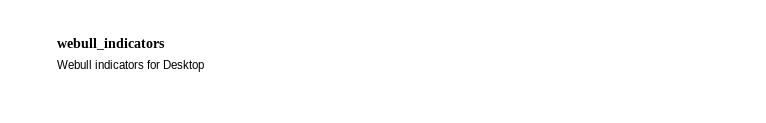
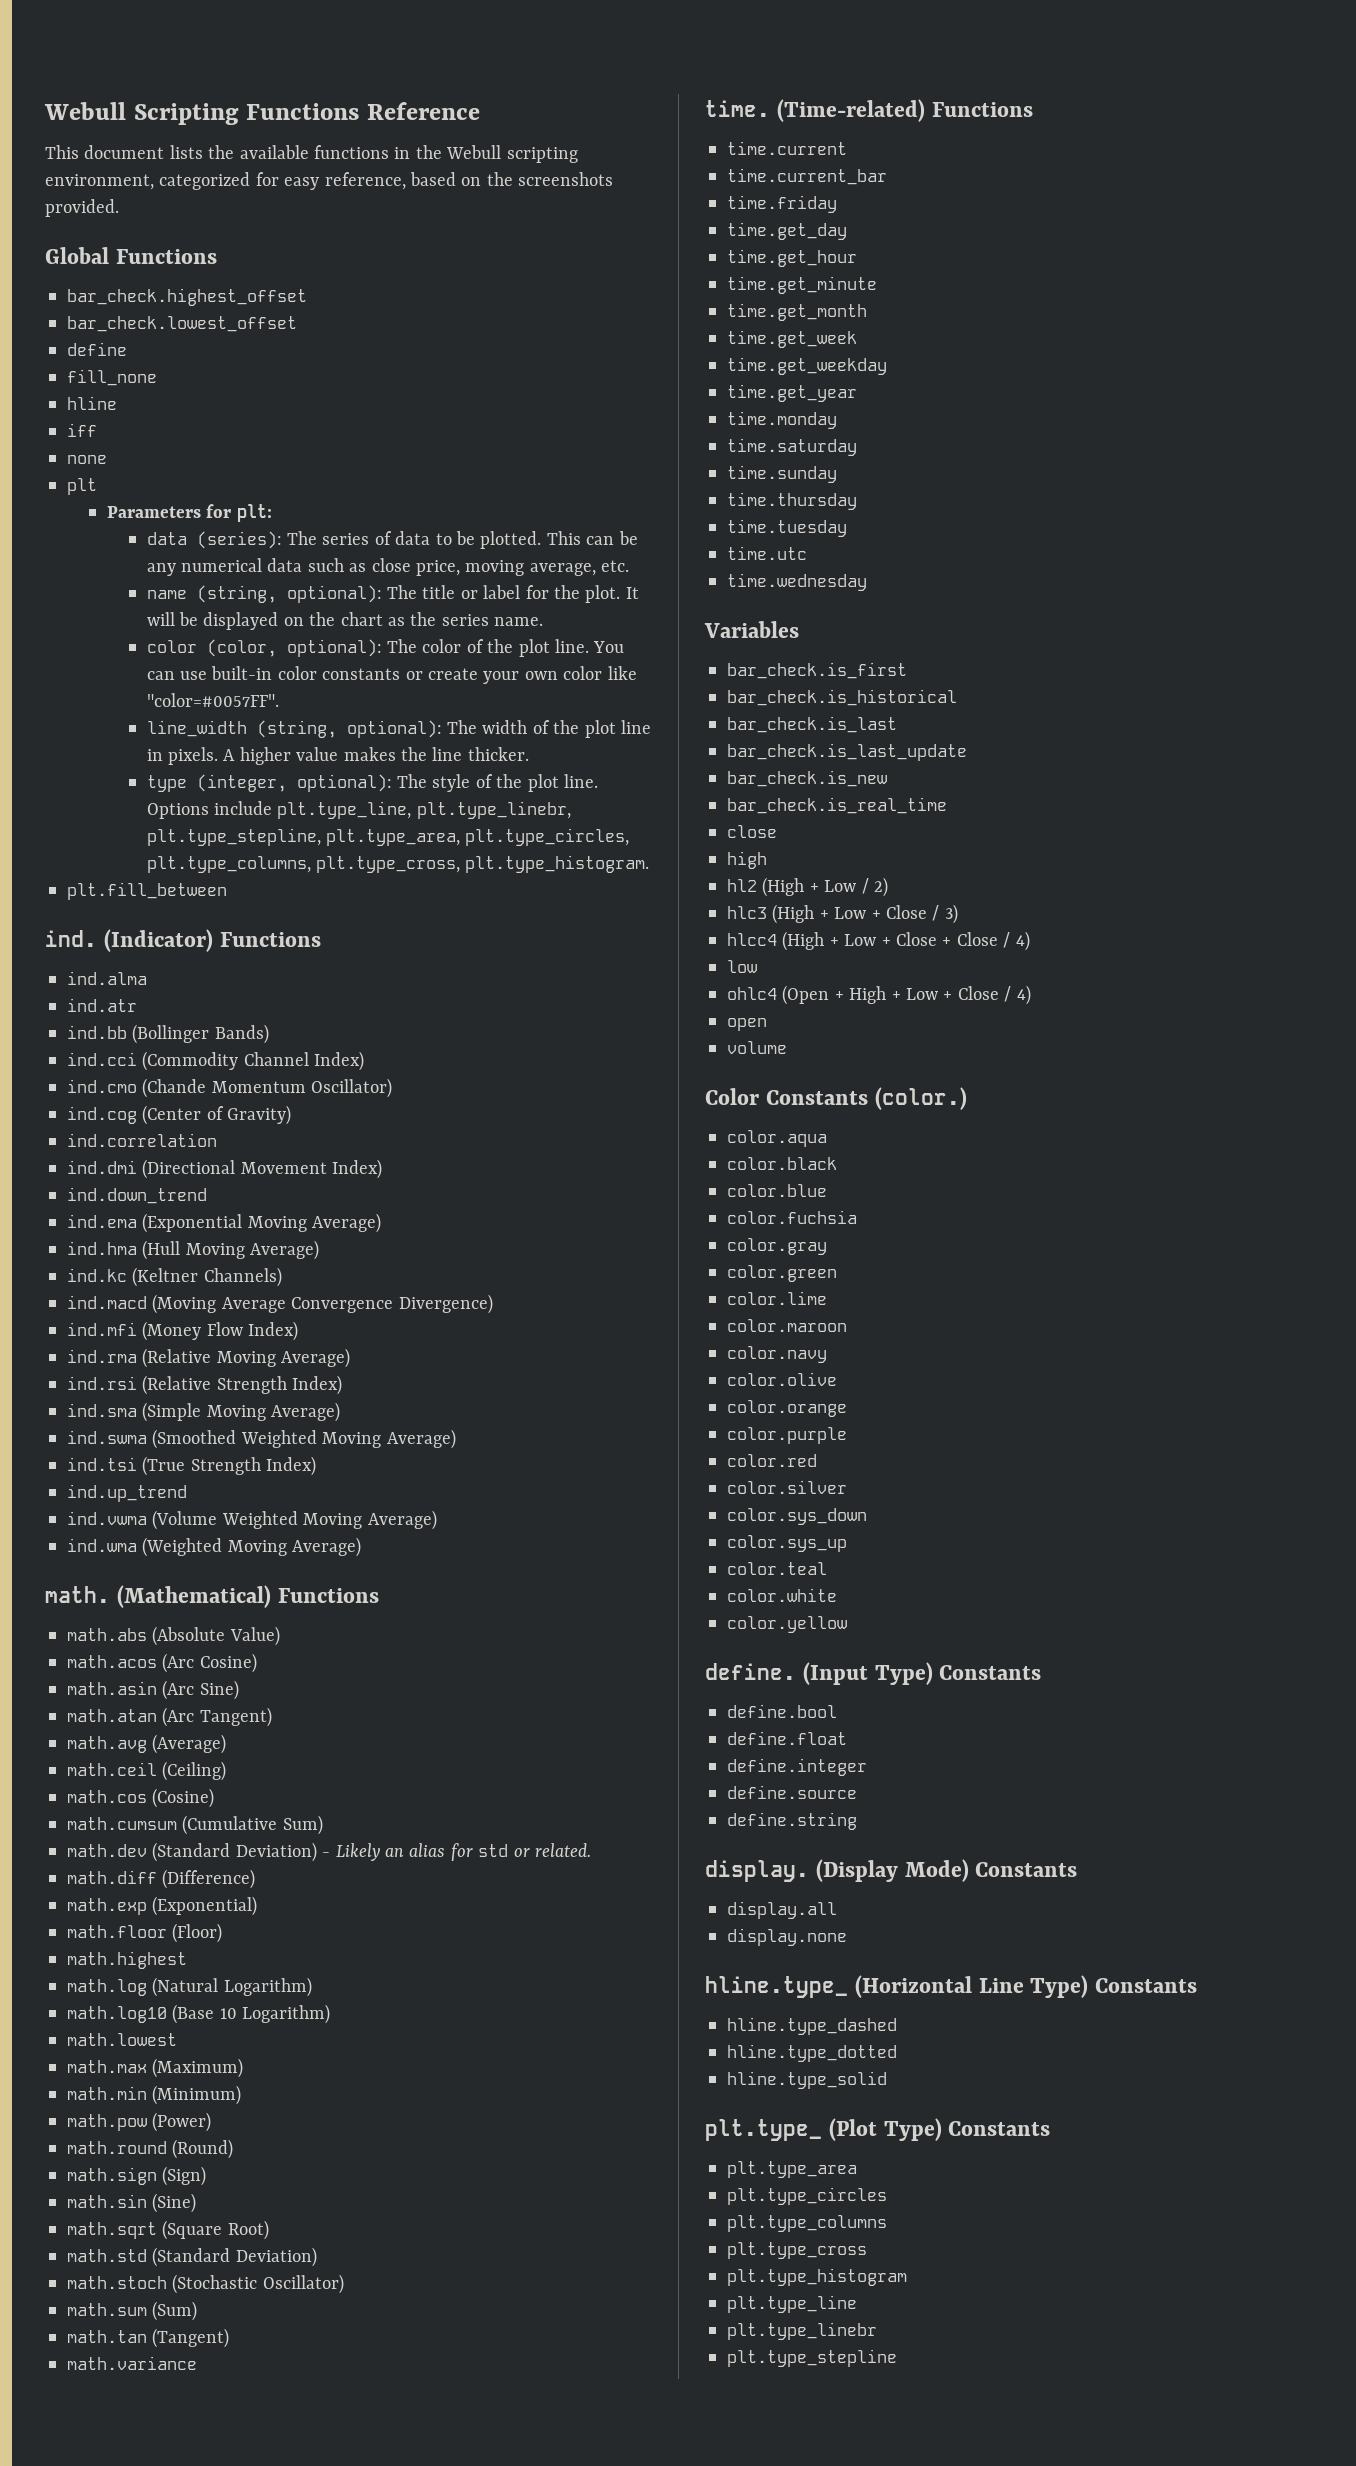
- webull_indicators
- Webull indicators for Desktop
+ Webull Scripting Functions Reference
+ This document lists the available functions in the Webull scripting environment, categorized for easy reference, based on the screenshots provided.
+ Global Functions
+ bar_check.highest_offset
+ bar_check.lowest_offset
+ define
+ fill_none
+ hline
+ iff
+ none
+ plt
+ Parameters for plt:
+ data (series): The series of data to be plotted. This can be any numerical data such as close price, moving average, etc.
+ name (string, optional): The title or label for the plot. It will be displayed on the chart as the series name.
+ color (color, optional): The color of the plot line. You can use built-in color constants or create your own color like "color=#0057FF".
+ line_width (string, optional): The width of the plot line in pixels. A higher value makes the line thicker.
+ type (integer, optional): The style of the plot line. Options include plt.type_line, plt.type_linebr, plt.type_stepline, plt.type_area, plt.type_circles, plt.type_columns, plt.type_cross, plt.type_histogram.
+ plt.fill_between
+ ind. (Indicator) Functions
+ ind.alma
+ ind.atr
+ ind.bb (Bollinger Bands)
+ ind.cci (Commodity Channel Index)
+ ind.cmo (Chande Momentum Oscillator)
+ ind.cog (Center of Gravity)
+ ind.correlation
+ ind.dmi (Directional Movement Index)
+ ind.down_trend
+ ind.ema (Exponential Moving Average)
+ ind.hma (Hull Moving Average)
+ ind.kc (Keltner Channels)
+ ind.macd (Moving Average Convergence Divergence)
+ ind.mfi (Money Flow Index)
+ ind.rma (Relative Moving Average)
+ ind.rsi (Relative Strength Index)
+ ind.sma (Simple Moving Average)
+ ind.swma (Smoothed Weighted Moving Average)
+ ind.tsi (True Strength Index)
+ ind.up_trend
+ ind.vwma (Volume Weighted Moving Average)
+ ind.wma (Weighted Moving Average)
+ math. (Mathematical) Functions
+ math.abs (Absolute Value)
+ math.acos (Arc Cosine)
+ math.asin (Arc Sine)
+ math.atan (Arc Tangent)
+ math.avg (Average)
+ math.ceil (Ceiling)
+ math.cos (Cosine)
+ math.cumsum (Cumulative Sum)
+ math.dev (Standard Deviation) - Likely an alias for std or related.
+ math.diff (Difference)
+ math.exp (Exponential)
+ math.floor (Floor)
+ math.highest
+ math.log (Natural Logarithm)
+ math.log10 (Base 10 Logarithm)
+ math.lowest
+ math.max (Maximum)
+ math.min (Minimum)
+ math.pow (Power)
+ math.round (Round)
+ math.sign (Sign)
+ math.sin (Sine)
+ math.sqrt (Square Root)
+ math.std (Standard Deviation)
+ math.stoch (Stochastic Oscillator)
+ math.sum (Sum)
+ math.tan (Tangent)
+ math.variance
+ time. (Time-related) Functions
+ time.current
+ time.current_bar
+ time.friday
+ time.get_day
+ time.get_hour
+ time.get_minute
+ time.get_month
+ time.get_week
+ time.get_weekday
+ time.get_year
+ time.monday
+ time.saturday
+ time.sunday
+ time.thursday
+ time.tuesday
+ time.utc
+ time.wednesday
+ Variables
+ bar_check.is_first
+ bar_check.is_historical
+ bar_check.is_last
+ bar_check.is_last_update
+ bar_check.is_new
+ bar_check.is_real_time
+ close
+ high
+ hl2 (High + Low / 2)
+ hlc3 (High + Low + Close / 3)
+ hlcc4 (High + Low + Close + Close / 4)
+ low
+ ohlc4 (Open + High + Low + Close / 4)
+ open
+ volume
+ Color Constants (color.)
+ color.aqua
+ color.black
+ color.blue
+ color.fuchsia
+ color.gray
+ color.green
+ color.lime
+ color.maroon
+ color.navy
+ color.olive
+ color.orange
+ color.purple
+ color.red
+ color.silver
+ color.sys_down
+ color.sys_up
+ color.teal
+ color.white
+ color.yellow
+ define. (Input Type) Constants
+ define.bool
+ define.float
+ define.integer
+ define.source
+ define.string
+ display. (Display Mode) Constants
+ display.all
+ display.none
+ hline.type_ (Horizontal Line Type) Constants
+ hline.type_dashed
+ hline.type_dotted
+ hline.type_solid
+ plt.type_ (Plot Type) Constants
+ plt.type_area
+ plt.type_circles
+ plt.type_columns
+ plt.type_cross
+ plt.type_histogram
+ plt.type_line
+ plt.type_linebr
+ plt.type_stepline

